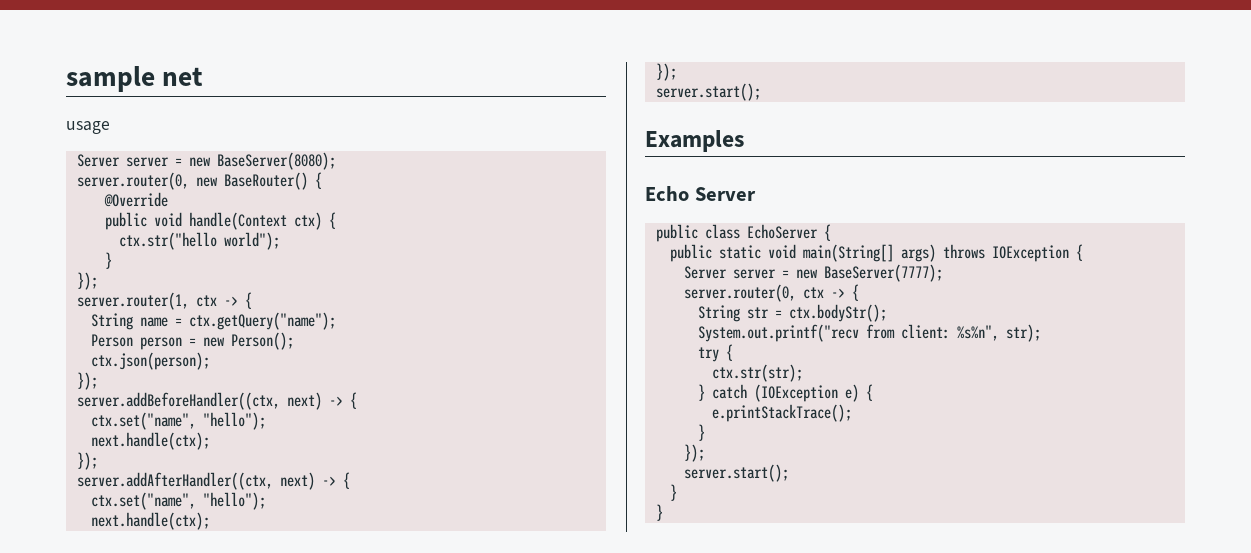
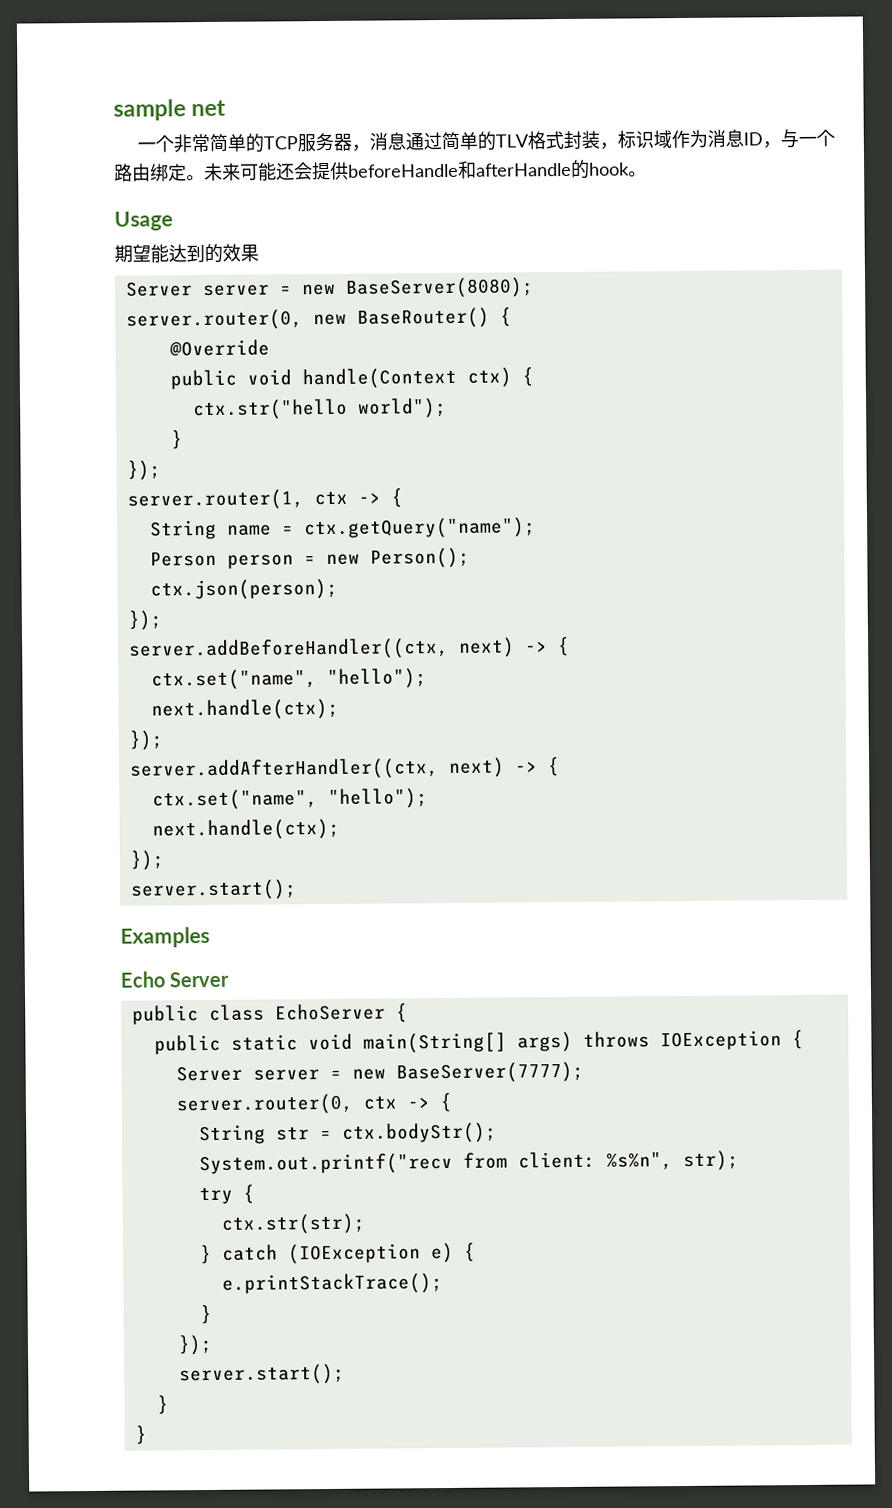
- usage
+ 一个非常简单的TCP服务器，消息通过简单的TLV格式封装，标识域作为消息ID，与一个路由绑定。未来可能还会提供beforeHandle和afterHandle的hook。
+ Usage
+ 期望能达到的效果

